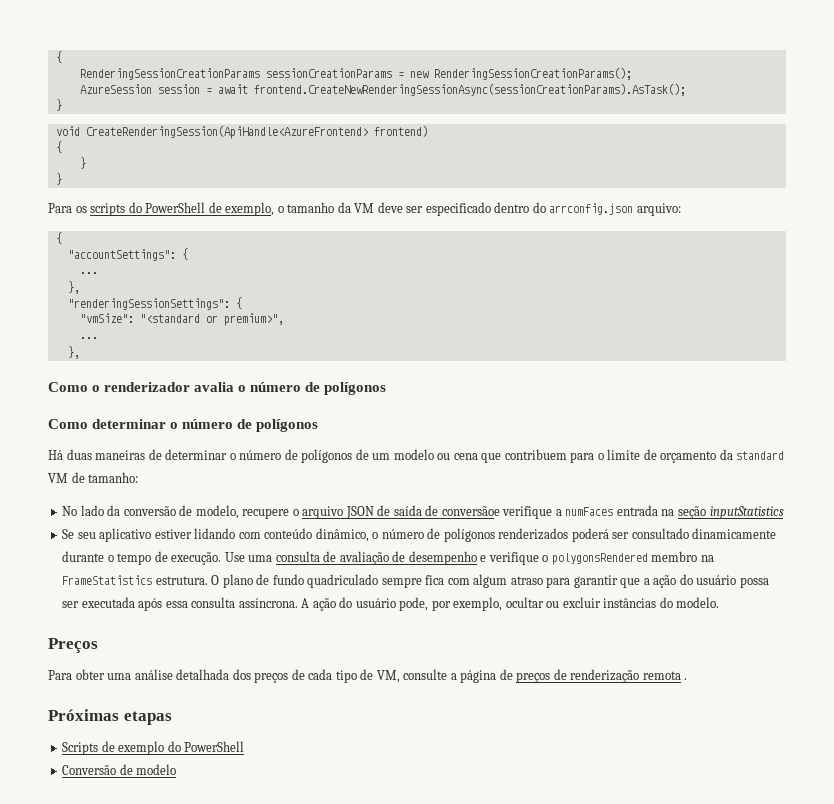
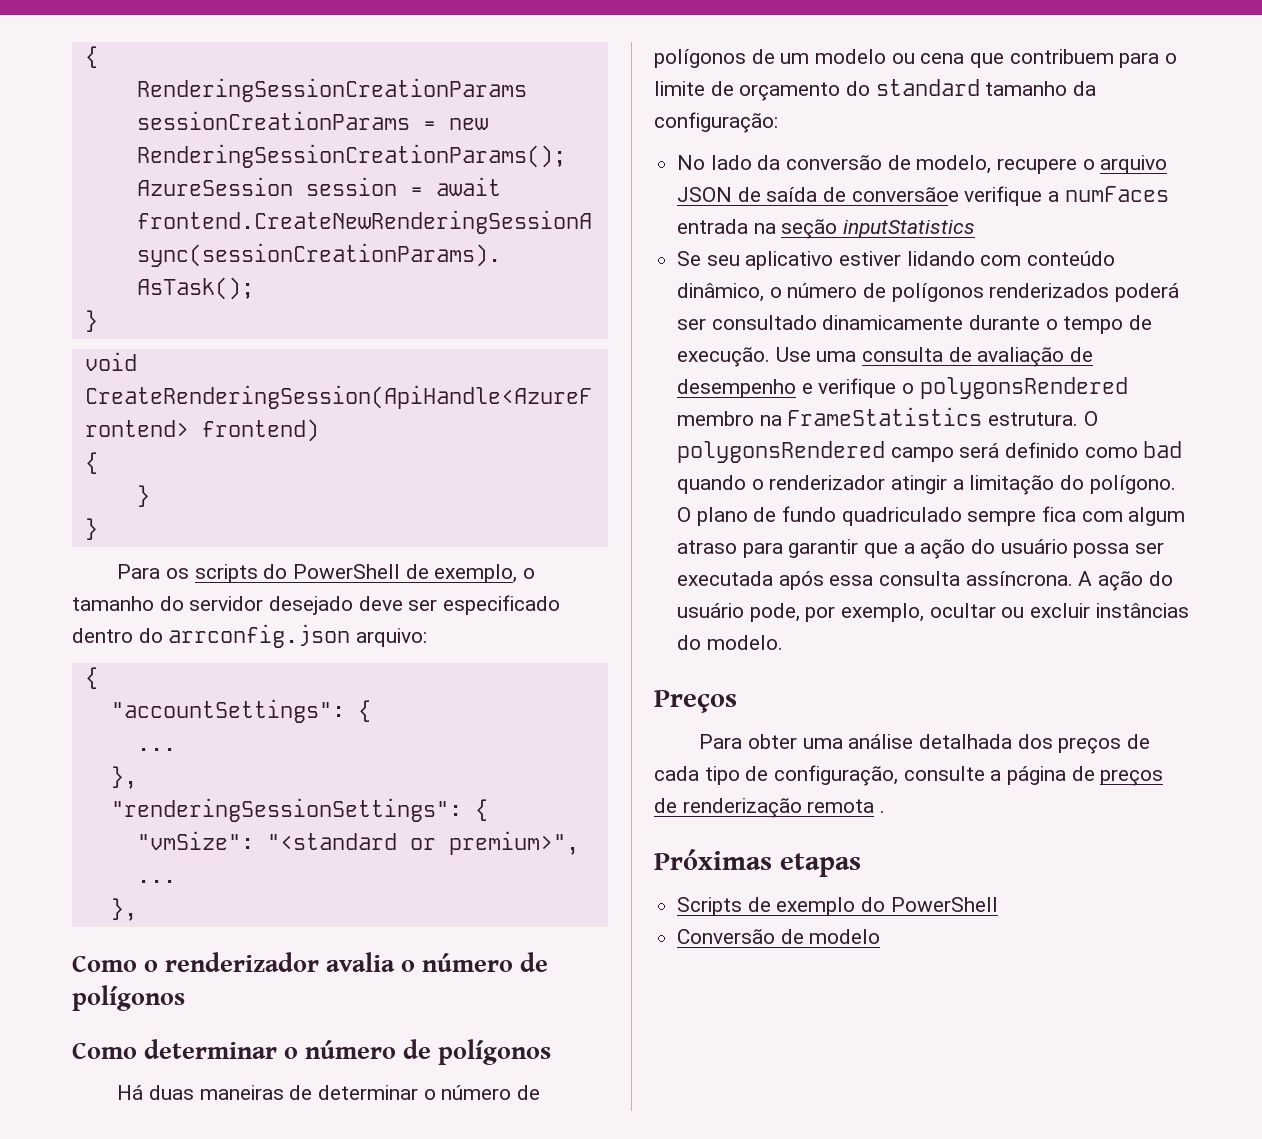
- Para os scripts do PowerShell de exemplo, o tamanho da VM deve ser especificado dentro do arrconfig.json arquivo:
+ Para os scripts do PowerShell de exemplo, o tamanho do servidor desejado deve ser especificado dentro do arrconfig.json arquivo:
- Há duas maneiras de determinar o número de polígonos de um modelo ou cena que contribuem para o limite de orçamento da standard VM de tamanho:
+ Há duas maneiras de determinar o número de polígonos de um modelo ou cena que contribuem para o limite de orçamento do standard tamanho da configuração:
- O plano de fundo quadriculado sempre fica com algum atraso para garantir que a ação do usuário possa ser executada após essa consulta assíncrona.
+ O polygonsRendered campo será definido como bad quando o renderizador atingir a limitação do polígono. O plano de fundo quadriculado sempre fica com algum atraso para garantir que a ação do usuário possa ser executada após essa consulta assíncrona.
- Para obter uma análise detalhada dos preços de cada tipo de VM, consulte a página de preços de renderização remota .
+ Para obter uma análise detalhada dos preços de cada tipo de configuração, consulte a página de preços de renderização remota .

